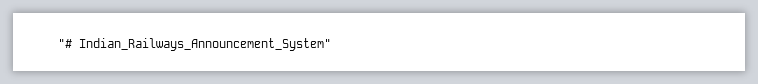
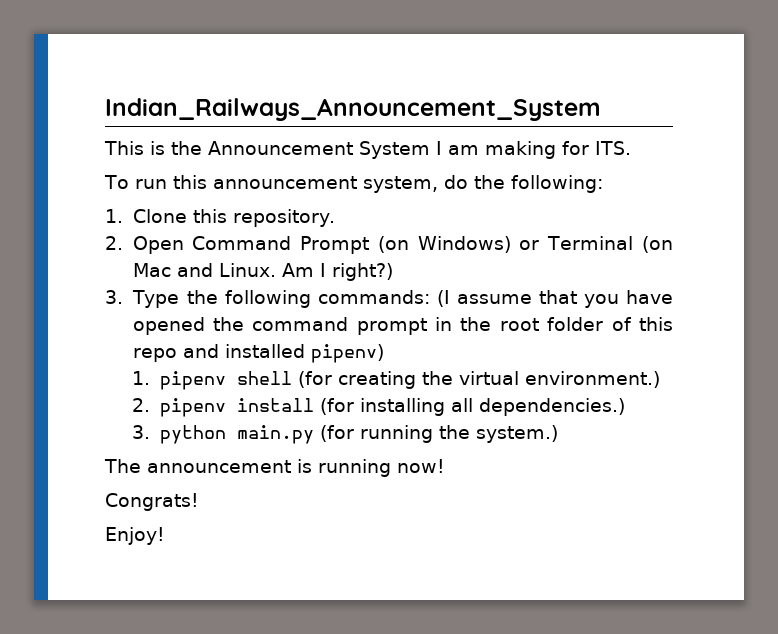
- "# Indian_Railways_Announcement_System"
+ Indian_Railways_Announcement_System
+ This is the Announcement System I am making for ITS.
+ To run this announcement system, do the following:
+ 1. Clone this repository.
+ 2. Open Command Prompt (on Windows) or Terminal (on Mac and Linux. Am I right?)
+ 3. Type the following commands: (I assume that you have opened the command prompt in the root folder of this repo and installed pipenv)
+ 1. pipenv shell (for creating the virtual environment.)
+ 2. pipenv install (for installing all dependencies.)
+ 3. python main.py (for running the system.)
+ The announcement is running now!
+ Congrats!
+ Enjoy!

